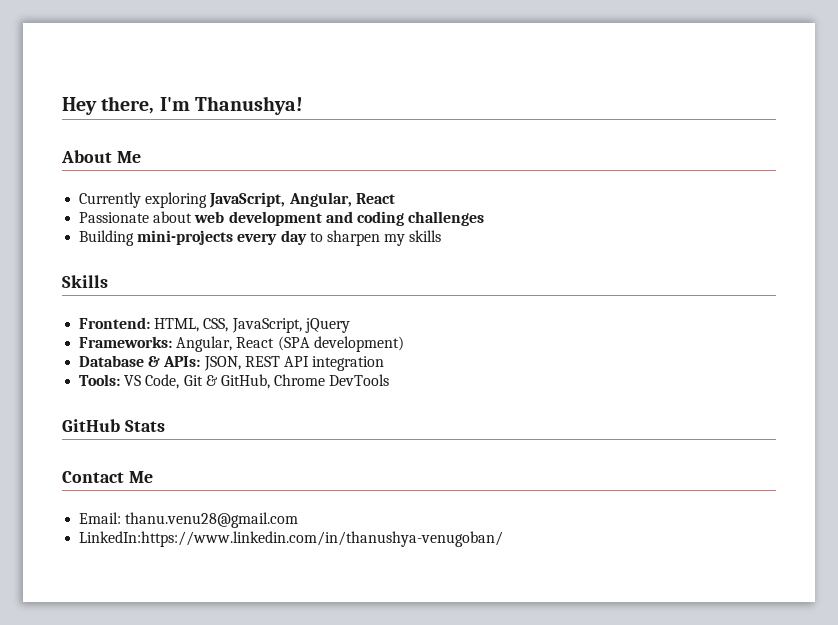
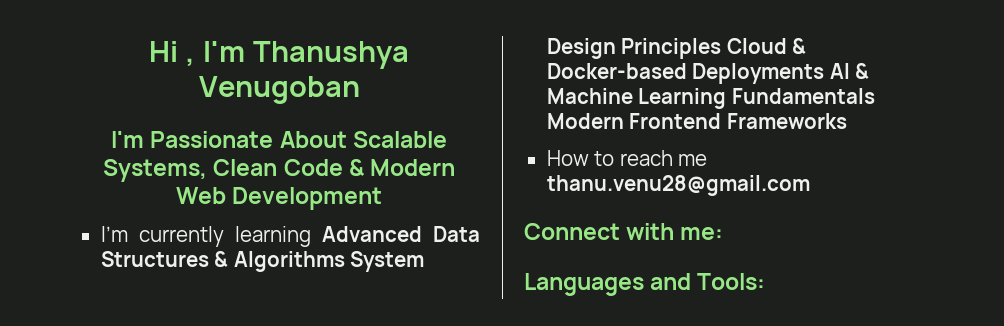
- Hey there, I'm Thanushya!
- About Me
- Currently exploring JavaScript, Angular, React
- Passionate about web development and coding challenges
- Building mini-projects every day to sharpen my skills
- Skills
- Frontend: HTML, CSS, JavaScript, jQuery
- Frameworks: Angular, React (SPA development)
- Database & APIs: JSON, REST API integration
- Tools: VS Code, Git & GitHub, Chrome DevTools
- GitHub Stats
- Contact Me
- Email: thanu.venu28@gmail.com
- LinkedIn:https://www.linkedin.com/in/thanushya-venugoban/
+ Hi , I'm Thanushya Venugoban
+ I'm Passionate About Scalable Systems, Clean Code & Modern Web Development
+ I’m currently learning Advanced Data Structures & Algorithms System Design Principles Cloud & Docker-based Deployments AI & Machine Learning Fundamentals Modern Frontend Frameworks
+ How to reach me thanu.venu28@gmail.com
+ Connect with me:
+ Languages and Tools:

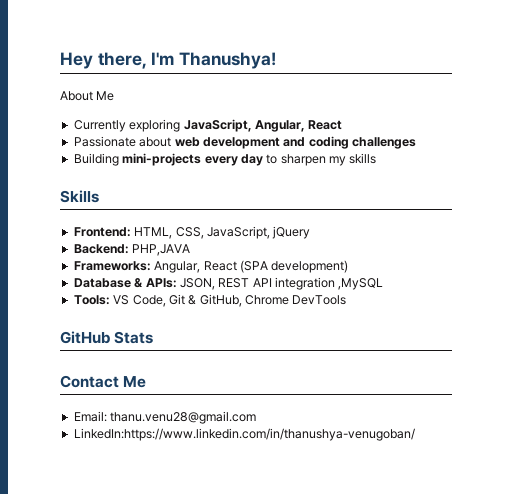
- Hi , I'm Thanushya Venugoban
- I'm Passionate About Scalable Systems, Clean Code & Modern Web Development
- I’m currently learning Advanced Data Structures & Algorithms System Design Principles Cloud & Docker-based Deployments AI & Machine Learning Fundamentals Modern Frontend Frameworks
- How to reach me thanu.venu28@gmail.com
- Connect with me:
- Languages and Tools:
+ Hey there, I'm Thanushya!
+ About Me
+ Currently exploring JavaScript, Angular, React
+ Passionate about web development and coding challenges
+ Building mini-projects every day to sharpen my skills
+ Skills
+ Frontend: HTML, CSS, JavaScript, jQuery
+ Backend: PHP,JAVA
+ Frameworks: Angular, React (SPA development)
+ Database & APIs: JSON, REST API integration ,MySQL
+ Tools: VS Code, Git & GitHub, Chrome DevTools
+ GitHub Stats
+ Contact Me
+ Email: thanu.venu28@gmail.com
+ LinkedIn:https://www.linkedin.com/in/thanushya-venugoban/

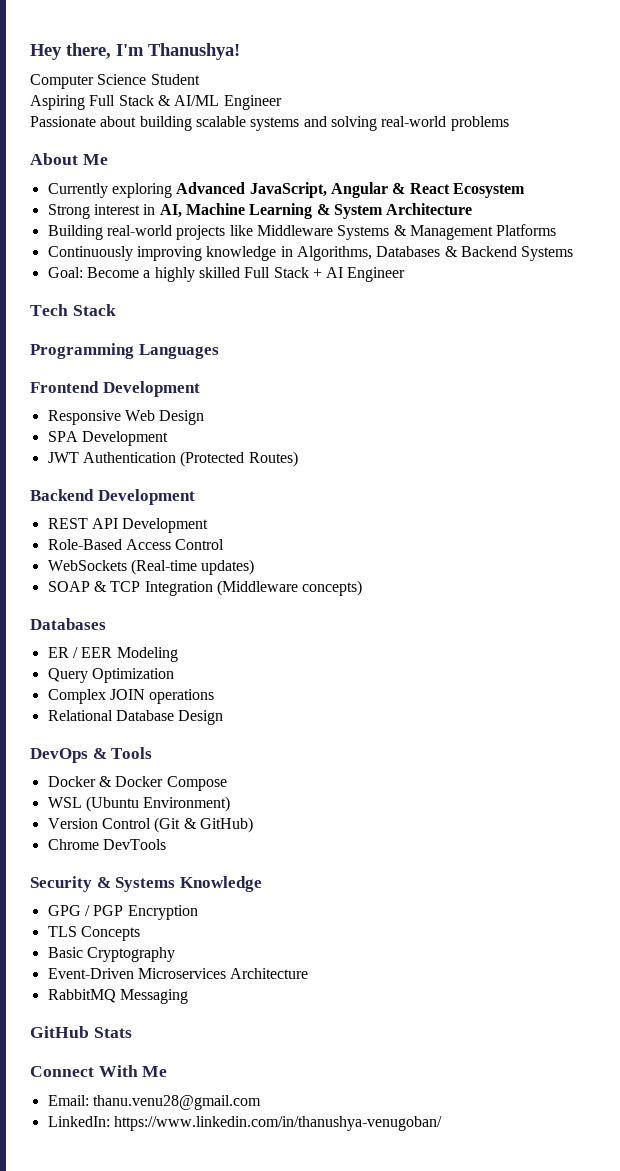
+ Computer Science Student
+ Aspiring Full Stack & AI/ML Engineer
+ Passionate about building scalable systems and solving real-world problems
  About Me
- Currently exploring JavaScript, Angular, React
- Passionate about web development and coding challenges
- Building mini-projects every day to sharpen my skills
- Skills
- Frontend: HTML, CSS, JavaScript, jQuery
- Backend: PHP,JAVA
- Frameworks: Angular, React (SPA development)
- Database & APIs: JSON, REST API integration ,MySQL
- Tools: VS Code, Git & GitHub, Chrome DevTools
+ Currently exploring Advanced JavaScript, Angular & React Ecosystem
+ Strong interest in AI, Machine Learning & System Architecture
+ Building real-world projects like Middleware Systems & Management Platforms
+ Continuously improving knowledge in Algorithms, Databases & Backend Systems
+ Goal: Become a highly skilled Full Stack + AI Engineer
+ Tech Stack
+ Programming Languages
+ Frontend Development
+ Responsive Web Design
+ SPA Development
+ JWT Authentication (Protected Routes)
+ Backend Development
+ REST API Development
+ Role-Based Access Control
+ WebSockets (Real-time updates)
+ SOAP & TCP Integration (Middleware concepts)
+ Databases
+ ER / EER Modeling
+ Query Optimization
+ Complex JOIN operations
+ Relational Database Design
+ DevOps & Tools
+ Docker & Docker Compose
+ WSL (Ubuntu Environment)
+ Version Control (Git & GitHub)
+ Chrome DevTools
+ Security & Systems Knowledge
+ GPG / PGP Encryption
+ TLS Concepts
+ Basic Cryptography
+ Event-Driven Microservices Architecture
+ RabbitMQ Messaging
- Contact Me
+ Connect With Me
- LinkedIn:https://www.linkedin.com/in/thanushya-venugoban/
+ LinkedIn: https://www.linkedin.com/in/thanushya-venugoban/

